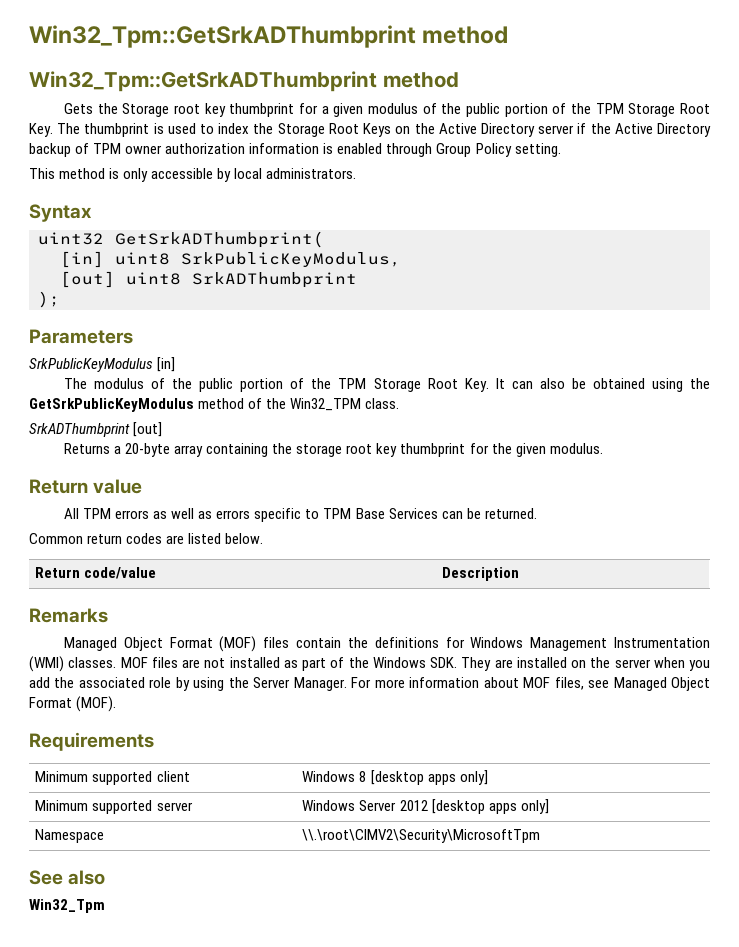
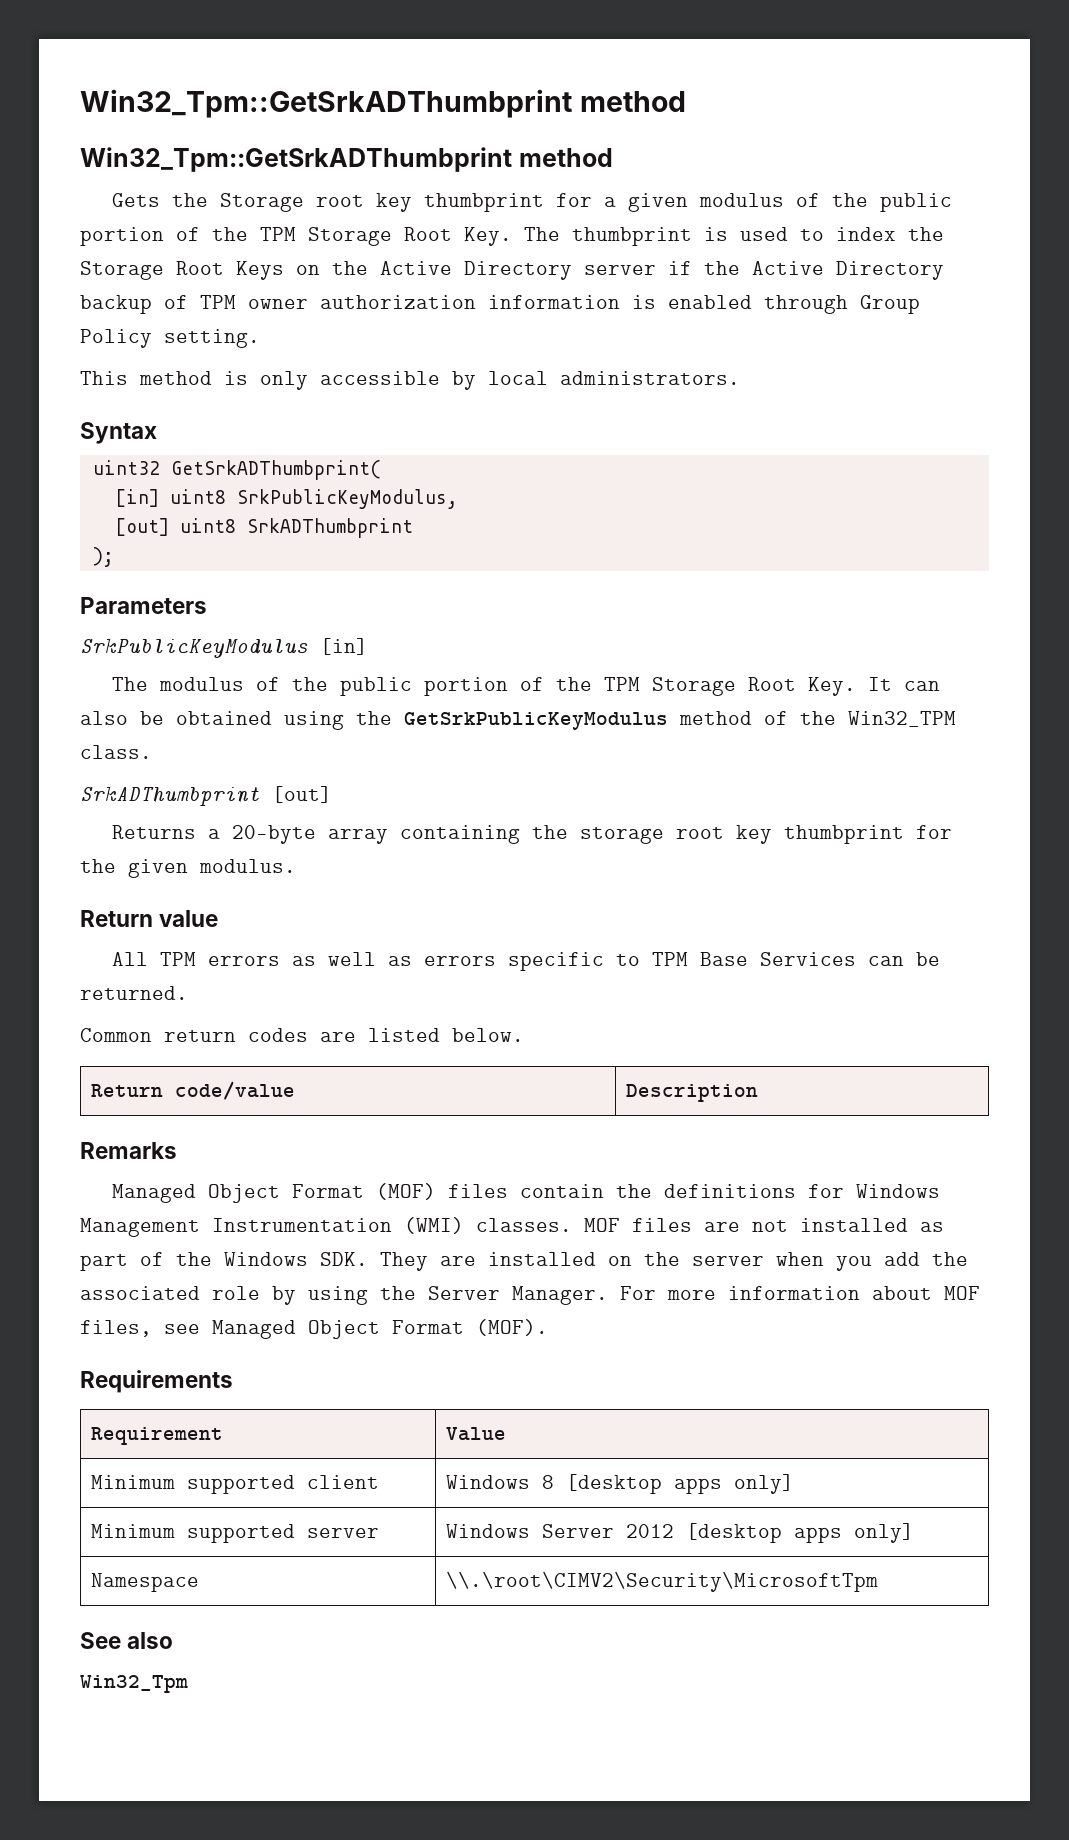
+ Requirement | Value

